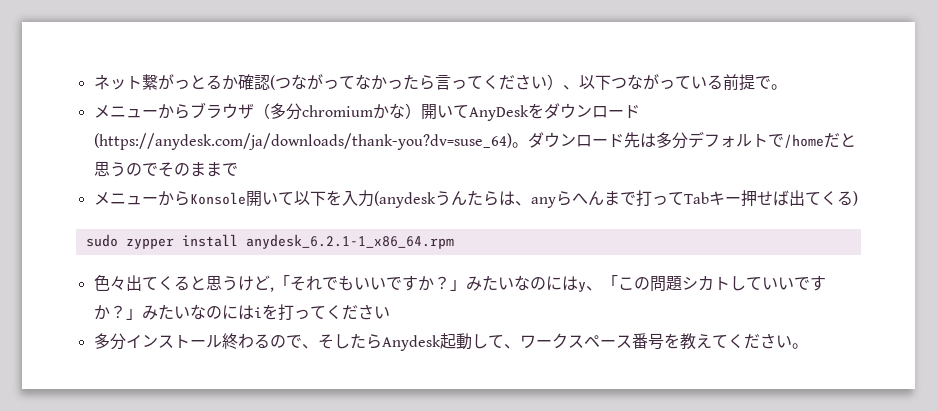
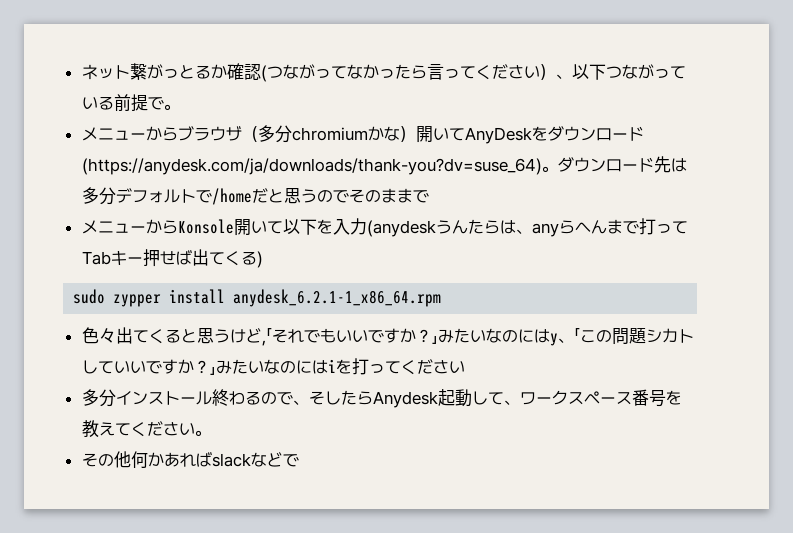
+ その他何かあればslackなどで

